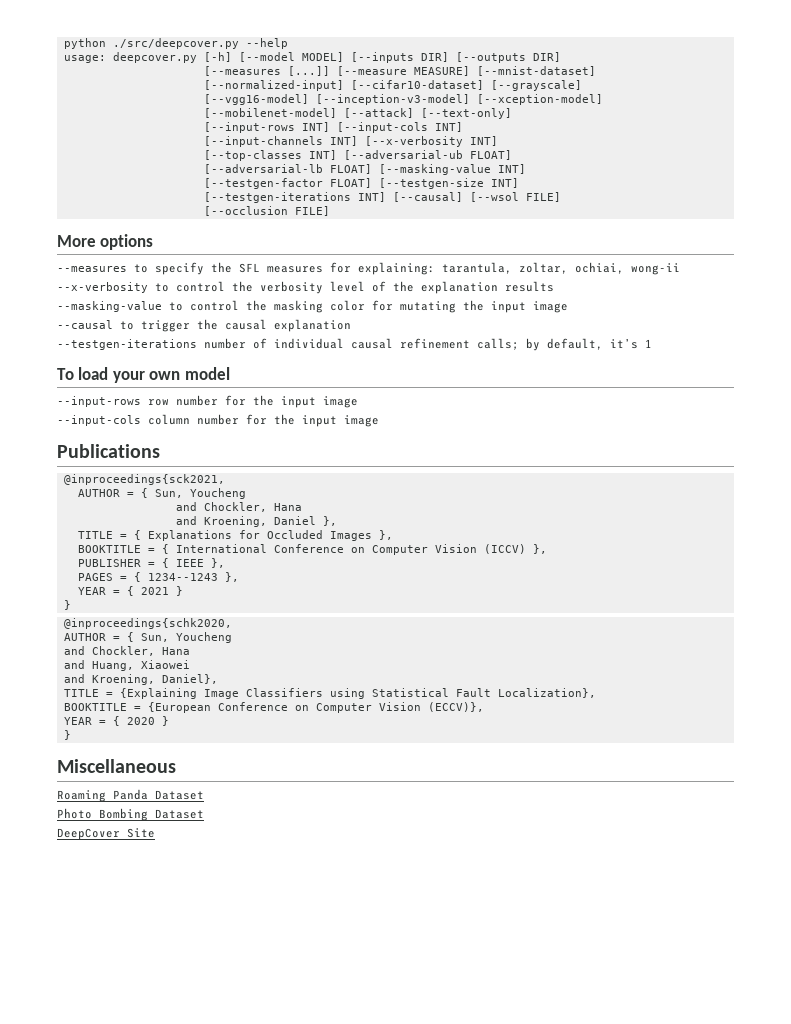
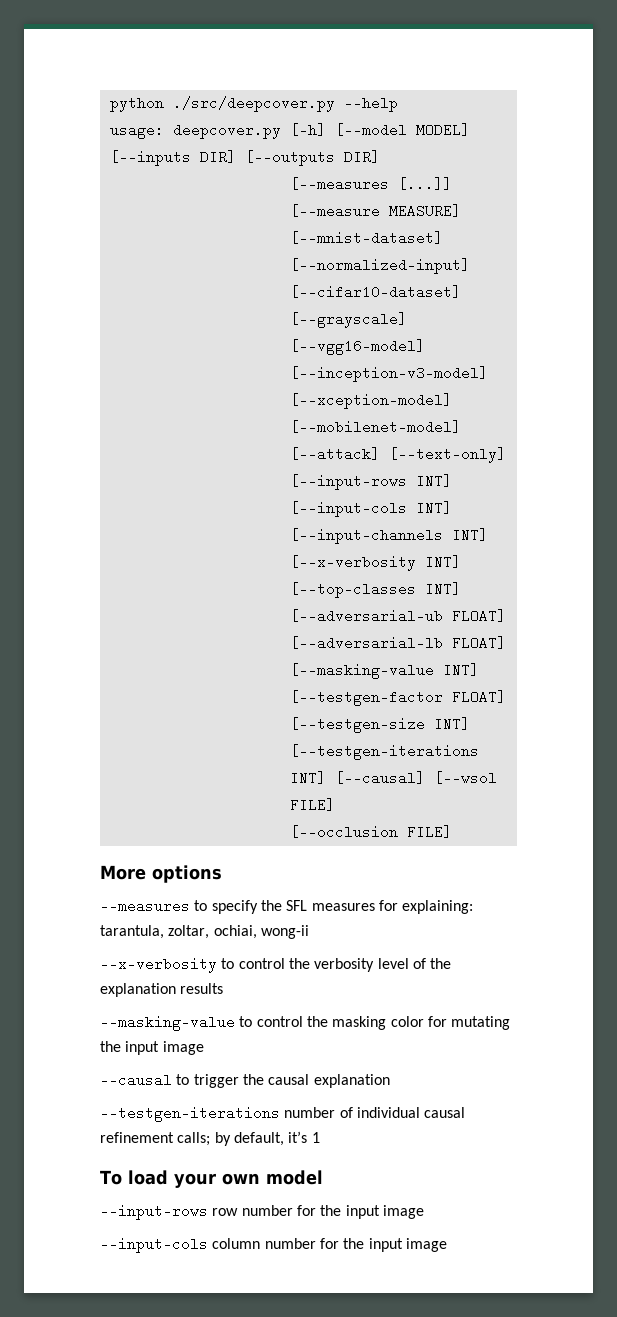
- Publications
- @inproceedings{sck2021,
- AUTHOR = { Sun, Youcheng
- and Chockler, Hana
- and Kroening, Daniel },
- TITLE = { Explanations for Occluded Images },
- BOOKTITLE = { International Conference on Computer Vision (ICCV) },
- PUBLISHER = { IEEE },
- PAGES = { 1234--1243 },
- YEAR = { 2021 }
- }
- @inproceedings{schk2020,
- AUTHOR = { Sun, Youcheng
- and Chockler, Hana
- and Huang, Xiaowei
- and Kroening, Daniel},
- TITLE = {Explaining Image Classifiers using Statistical Fault Localization},
- BOOKTITLE = {European Conference on Computer Vision (ECCV)},
- YEAR = { 2020 }
- }
- Miscellaneous
- Roaming Panda Dataset
- Photo Bombing Dataset
- DeepCover Site

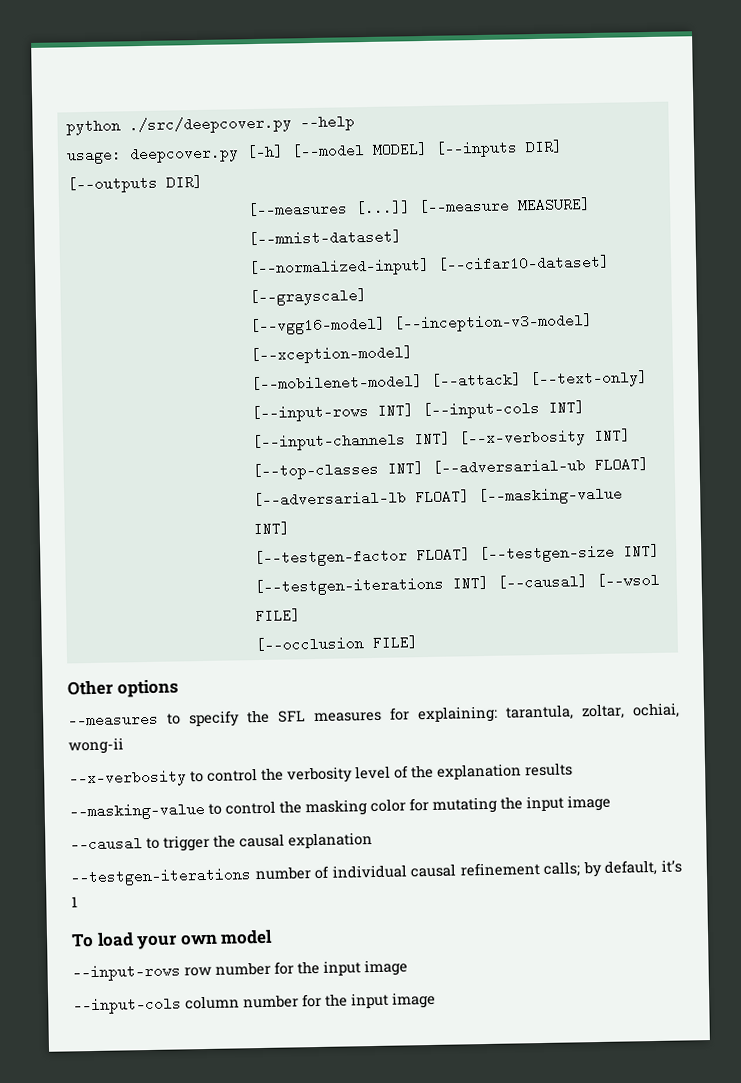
- More options
+ Other options

